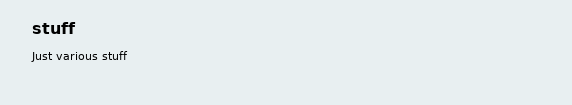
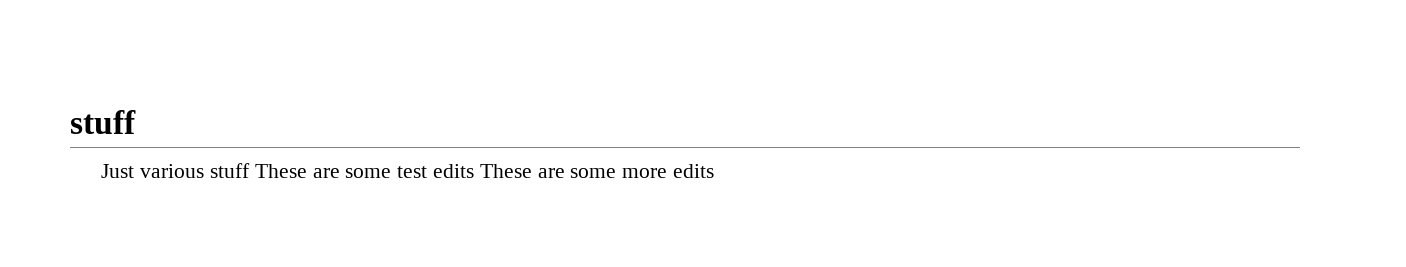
- Just various stuff
+ Just various stuff These are some test edits These are some more edits

